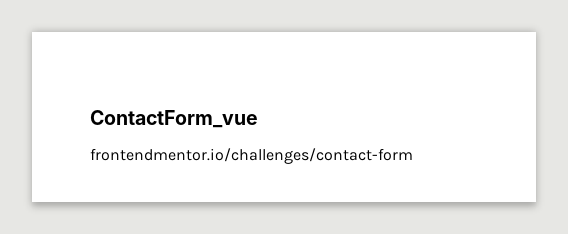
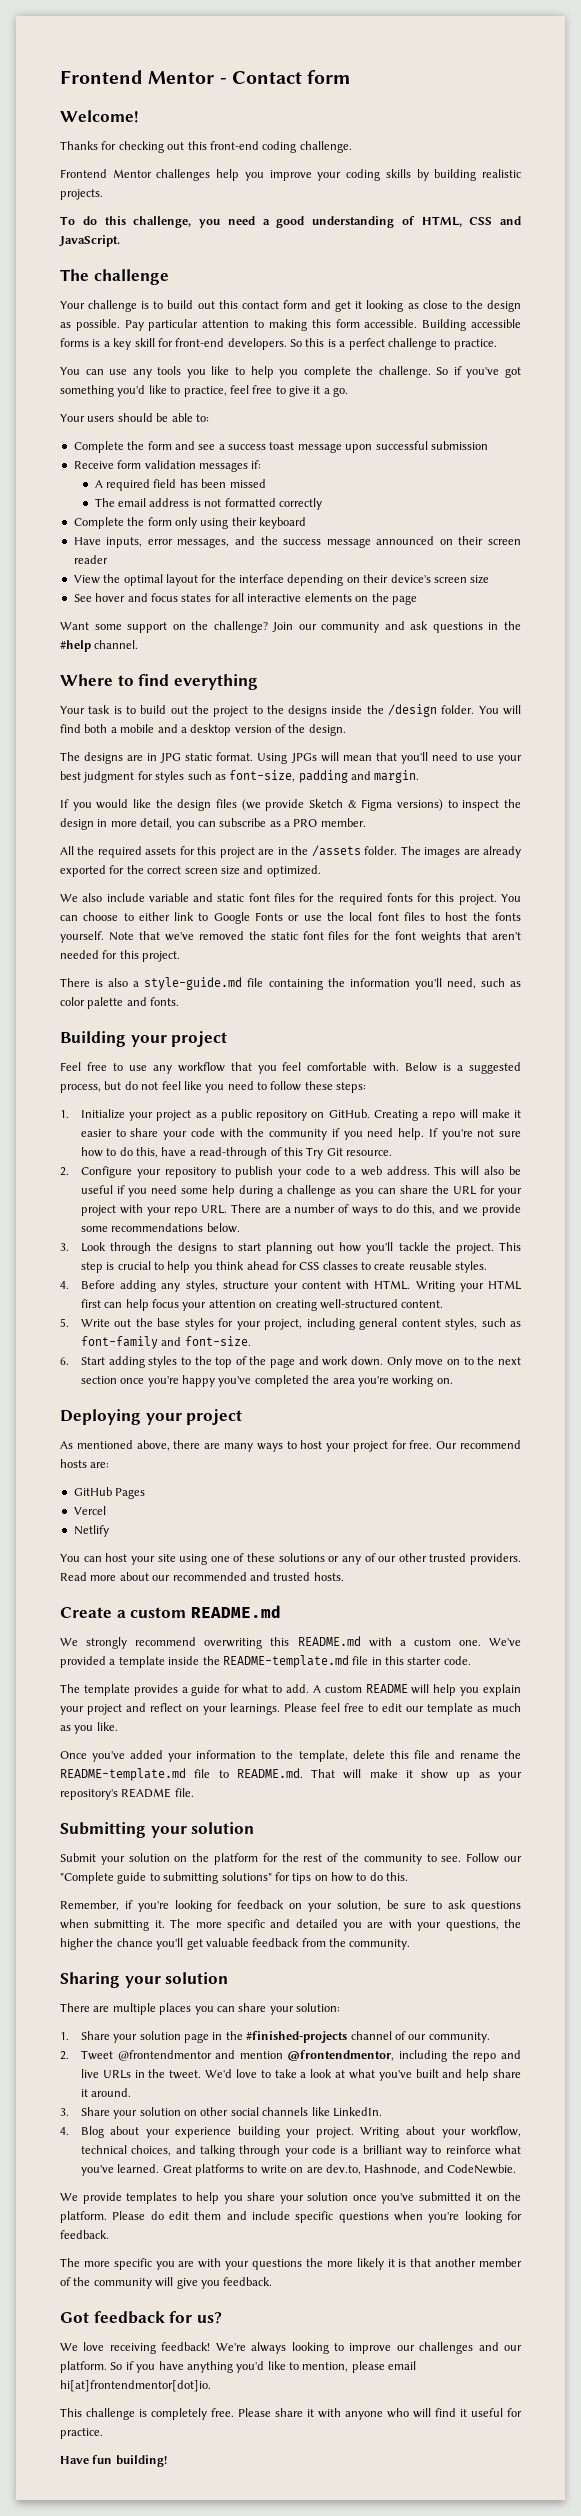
- ContactForm_vue
- frontendmentor.io/challenges/contact-form
+ Frontend Mentor - Contact form
+ Welcome!
+ Thanks for checking out this front-end coding challenge.
+ Frontend Mentor challenges help you improve your coding skills by building realistic projects.
+ To do this challenge, you need a good understanding of HTML, CSS and JavaScript.
+ The challenge
+ Your challenge is to build out this contact form and get it looking as close to the design as possible. Pay particular attention to making this form accessible. Building accessible forms is a key skill for front-end developers. So this is a perfect challenge to practice.
+ You can use any tools you like to help you complete the challenge. So if you've got something you'd like to practice, feel free to give it a go.
+ Your users should be able to:
+ Complete the form and see a success toast message upon successful submission
+ Receive form validation messages if:
+ A required field has been missed
+ The email address is not formatted correctly
+ Complete the form only using their keyboard
+ Have inputs, error messages, and the success message announced on their screen reader
+ View the optimal layout for the interface depending on their device's screen size
+ See hover and focus states for all interactive elements on the page
+ Want some support on the challenge? Join our community and ask questions in the #help channel.
+ Where to find everything
+ Your task is to build out the project to the designs inside the /design folder. You will find both a mobile and a desktop version of the design.
+ The designs are in JPG static format. Using JPGs will mean that you'll need to use your best judgment for styles such as font-size, padding and margin.
+ If you would like the design files (we provide Sketch & Figma versions) to inspect the design in more detail, you can subscribe as a PRO member.
+ All the required assets for this project are in the /assets folder. The images are already exported for the correct screen size and optimized.
+ We also include variable and static font files for the required fonts for this project. You can choose to either link to Google Fonts or use the local font files to host the fonts yourself. Note that we've removed the static font files for the font weights that aren't needed for this project.
+ There is also a style-guide.md file containing the information you'll need, such as color palette and fonts.
+ Building your project
+ Feel free to use any workflow that you feel comfortable with. Below is a suggested process, but do not feel like you need to follow these steps:
+ 1. Initialize your project as a public repository on GitHub. Creating a repo will make it easier to share your code with the community if you need help. If you're not sure how to do this, have a read-through of this Try Git resource.
+ 2. Configure your repository to publish your code to a web address. This will also be useful if you need some help during a challenge as you can share the URL for your project with your repo URL. There are a number of ways to do this, and we provide some recommendations below.
+ 3. Look through the designs to start planning out how you'll tackle the project. This step is crucial to help you think ahead for CSS classes to create reusable styles.
+ 4. Before adding any styles, structure your content with HTML. Writing your HTML first can help focus your attention on creating well-structured content.
+ 5. Write out the base styles for your project, including general content styles, such as font-family and font-size.
+ 6. Start adding styles to the top of the page and work down. Only move on to the next section once you're happy you've completed the area you're working on.
+ Deploying your project
+ As mentioned above, there are many ways to host your project for free. Our recommend hosts are:
+ GitHub Pages
+ Vercel
+ Netlify
+ You can host your site using one of these solutions or any of our other trusted providers. Read more about our recommended and trusted hosts.
+ Create a custom README.md
+ We strongly recommend overwriting this README.md with a custom one. We've provided a template inside the README-template.md file in this starter code.
+ The template provides a guide for what to add. A custom README will help you explain your project and reflect on your learnings. Please feel free to edit our template as much as you like.
+ Once you've added your information to the template, delete this file and rename the README-template.md file to README.md. That will make it show up as your repository's README file.
+ Submitting your solution
+ Submit your solution on the platform for the rest of the community to see. Follow our "Complete guide to submitting solutions" for tips on how to do this.
+ Remember, if you're looking for feedback on your solution, be sure to ask questions when submitting it. The more specific and detailed you are with your questions, the higher the chance you'll get valuable feedback from the community.
+ Sharing your solution
+ There are multiple places you can share your solution:
+ 1. Share your solution page in the #finished-projects channel of our community.
+ 2. Tweet @frontendmentor and mention @frontendmentor, including the repo and live URLs in the tweet. We'd love to take a look at what you've built and help share it around.
+ 3. Share your solution on other social channels like LinkedIn.
+ 4. Blog about your experience building your project. Writing about your workflow, technical choices, and talking through your code is a brilliant way to reinforce what you've learned. Great platforms to write on are dev.to, Hashnode, and CodeNewbie.
+ We provide templates to help you share your solution once you've submitted it on the platform. Please do edit them and include specific questions when you're looking for feedback.
+ The more specific you are with your questions the more likely it is that another member of the community will give you feedback.
+ Got feedback for us?
+ We love receiving feedback! We're always looking to improve our challenges and our platform. So if you have anything you'd like to mention, please email hi[at]frontendmentor[dot]io.
+ This challenge is completely free. Please share it with anyone who will find it useful for practice.
+ Have fun building!

